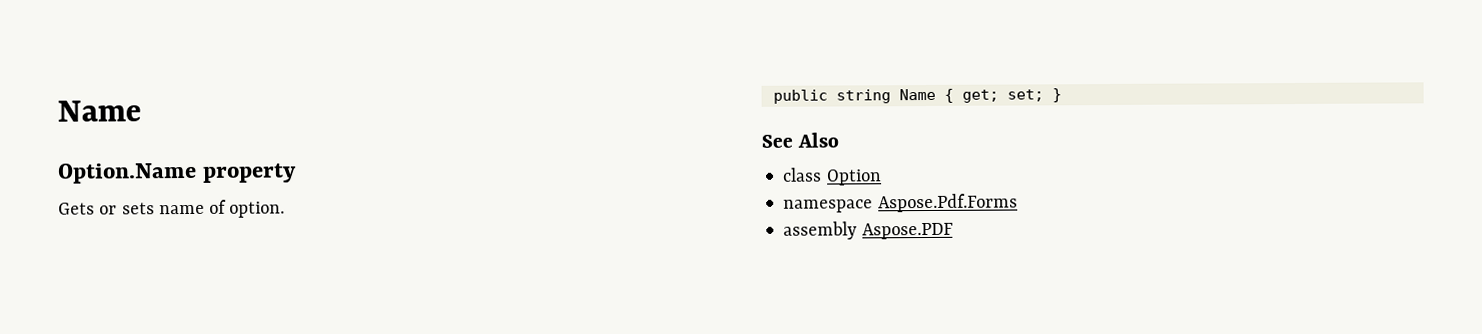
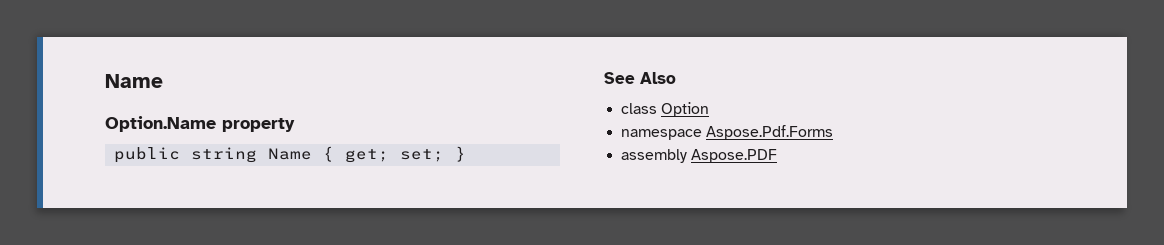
- Gets or sets name of option.

